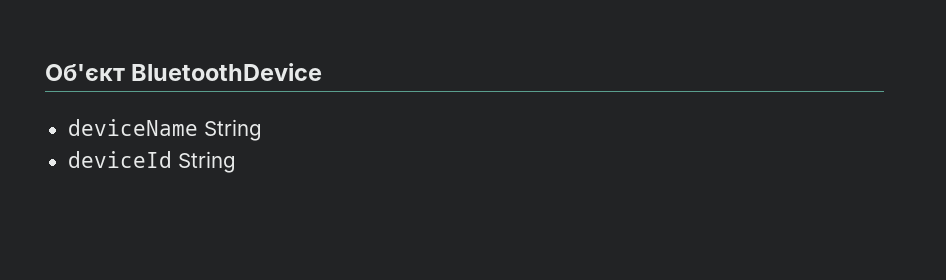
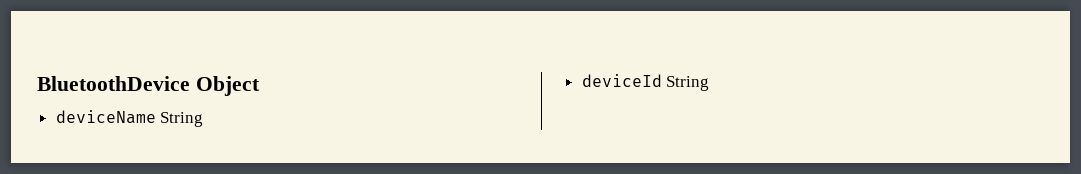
- Об'єкт BluetoothDevice
+ BluetoothDevice Object

